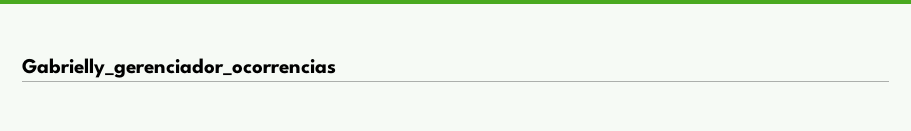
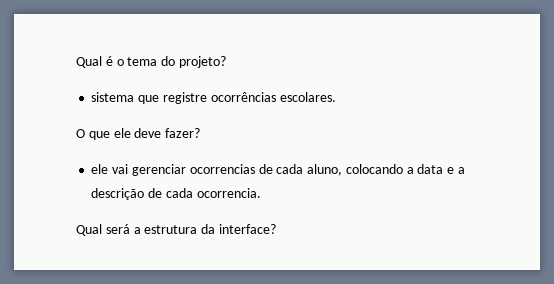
- Gabrielly_gerenciador_ocorrencias
+ Qual é o tema do projeto?
+ sistema que registre ocorrências escolares.
+ O que ele deve fazer?
+ ele vai gerenciar ocorrencias de cada aluno, colocando a data e a descrição de cada ocorrencia.
+ Qual será a estrutura da interface?

